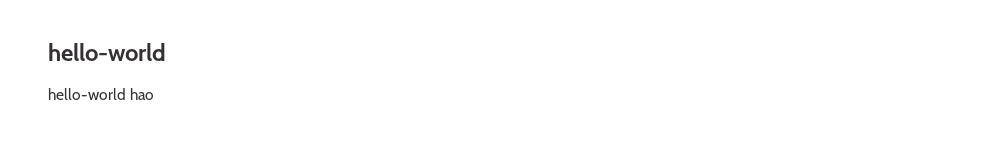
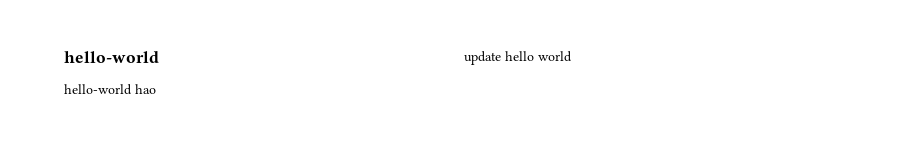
+ update hello world

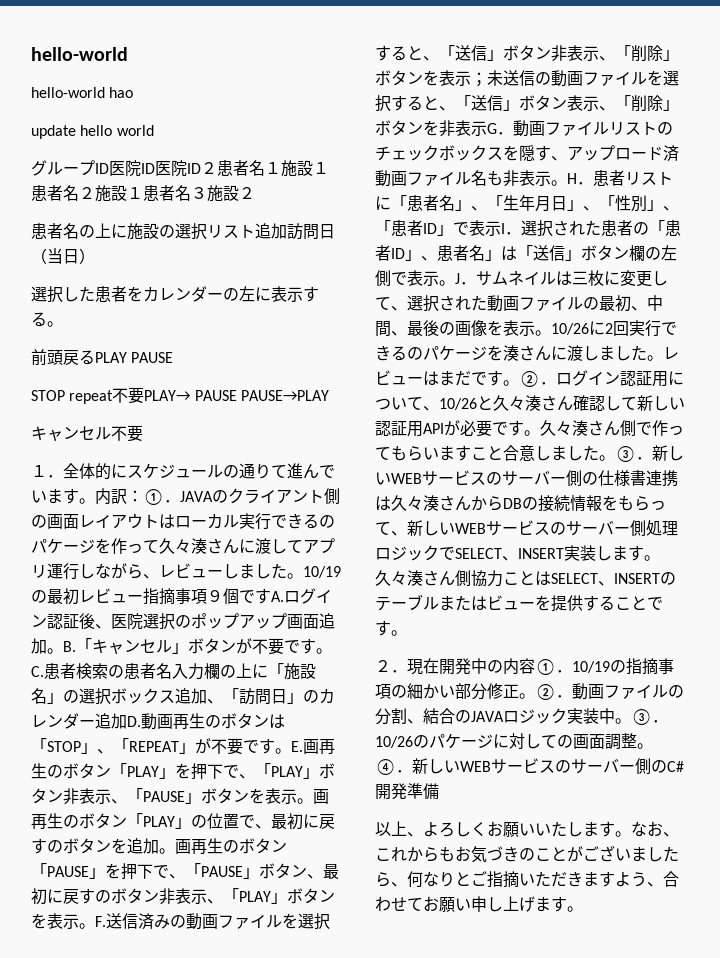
+ グループID医院ID医院ID２患者名１施設１患者名２施設１患者名３施設２
+ 患者名の上に施設の選択リスト追加訪問日（当日）
+ 選択した患者をカレンダーの左に表示する。
+ 前頭戻るPLAY PAUSE
+ STOP repeat不要PLAY→ PAUSE PAUSE→PLAY
+ キャンセル不要
+ １．全体的にスケジュールの通りて進んでいます。内訳：①．JAVAのクライアント側の画面レイアウトはローカル実行できるのパケージを作って久々湊さんに渡してアプリ運行しながら、レビューしました。10/19の最初レビュー指摘事項９個ですA.ログイン認証後、医院選択のポップアップ画面追加。B.「キャンセル」ボタンが不要です。C.患者検索の患者名入力欄の上に「施設名」の選択ボックス追加、「訪問日」のカレンダー追加D.動画再生のボタンは「STOP」、「REPEAT」が不要です。E.画再生のボタン「PLAY」を押下で、「PLAY」ボタン非表示、「PAUSE」ボタンを表示。画再生のボタン「PLAY」の位置で、最初に戻すのボタンを追加。画再生のボタン「PAUSE」を押下で、「PAUSE」ボタン、最初に戻すのボタン非表示、「PLAY」ボタンを表示。F.送信済みの動画ファイルを選択すると、「送信」ボタン非表示、「削除」ボタンを表示；未送信の動画ファイルを選択すると、「送信」ボタン表示、「削除」ボタンを非表示G．動画ファイルリストのチェックボックスを隠す、アップロード済動画ファイル名も非表示。H．患者リストに「患者名」、「生年月日」、「性別」、「患者ID」で表示I．選択された患者の「患者ID」、患者名」は「送信」ボタン欄の左側で表示。J．サムネイルは三枚に変更して、選択された動画ファイルの最初、中間、最後の画像を表示。10/26に2回実行できるのパケージを湊さんに渡しました。レビューはまだです。②．ログイン認証用について、10/26と久々湊さん確認して新しい認証用APIが必要です。久々湊さん側で作ってもらいますこと合意しました。③．新しいWEBサービスのサーバー側の仕様書連携は久々湊さんからDBの接続情報をもらって、新しいWEBサービスのサーバー側処理ロジックでSELECT、INSERT実装します。久々湊さん側協力ことはSELECT、INSERTのテーブルまたはビューを提供することです。
+ ２．現在開発中の内容①．10/19の指摘事項の細かい部分修正。②．動画ファイルの分割、結合のJAVAロジック実装中。③．10/26のパケージに対しての画面調整。④．新しいWEBサービスのサーバー側のC#開発準備
+ 以上、よろしくお願いいたします。なお、これからもお気づきのことがございましたら、何なりとご指摘いただきますよう、合わせてお願い申し上げます。

